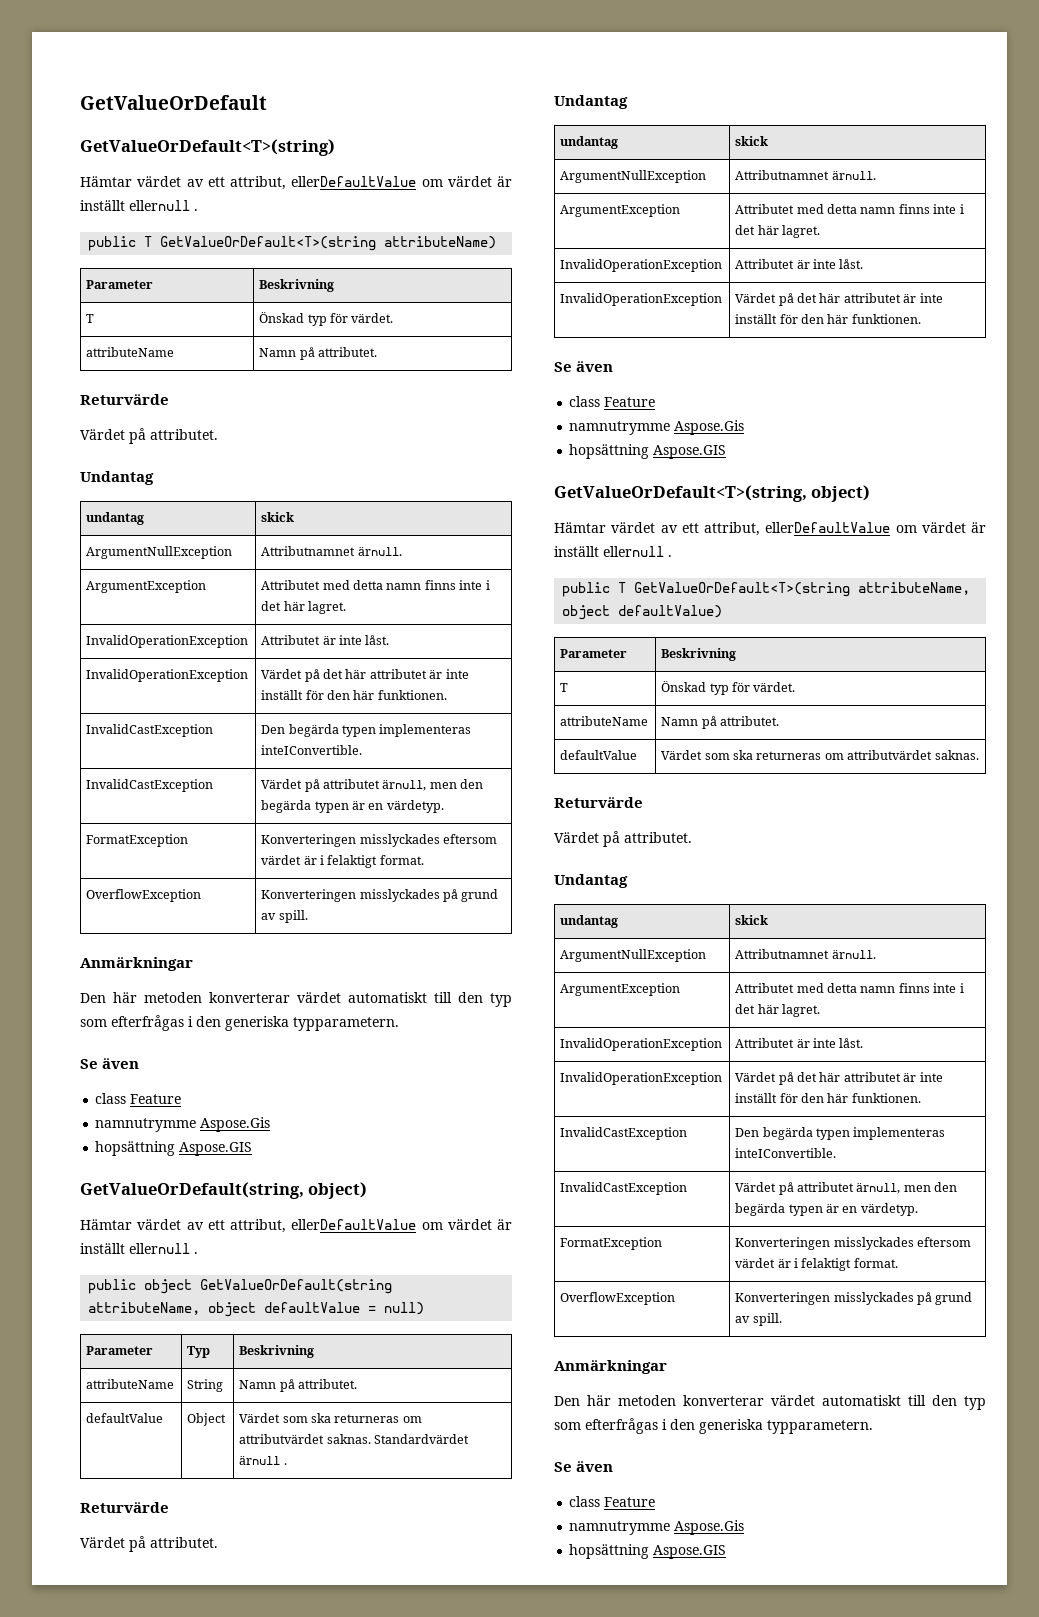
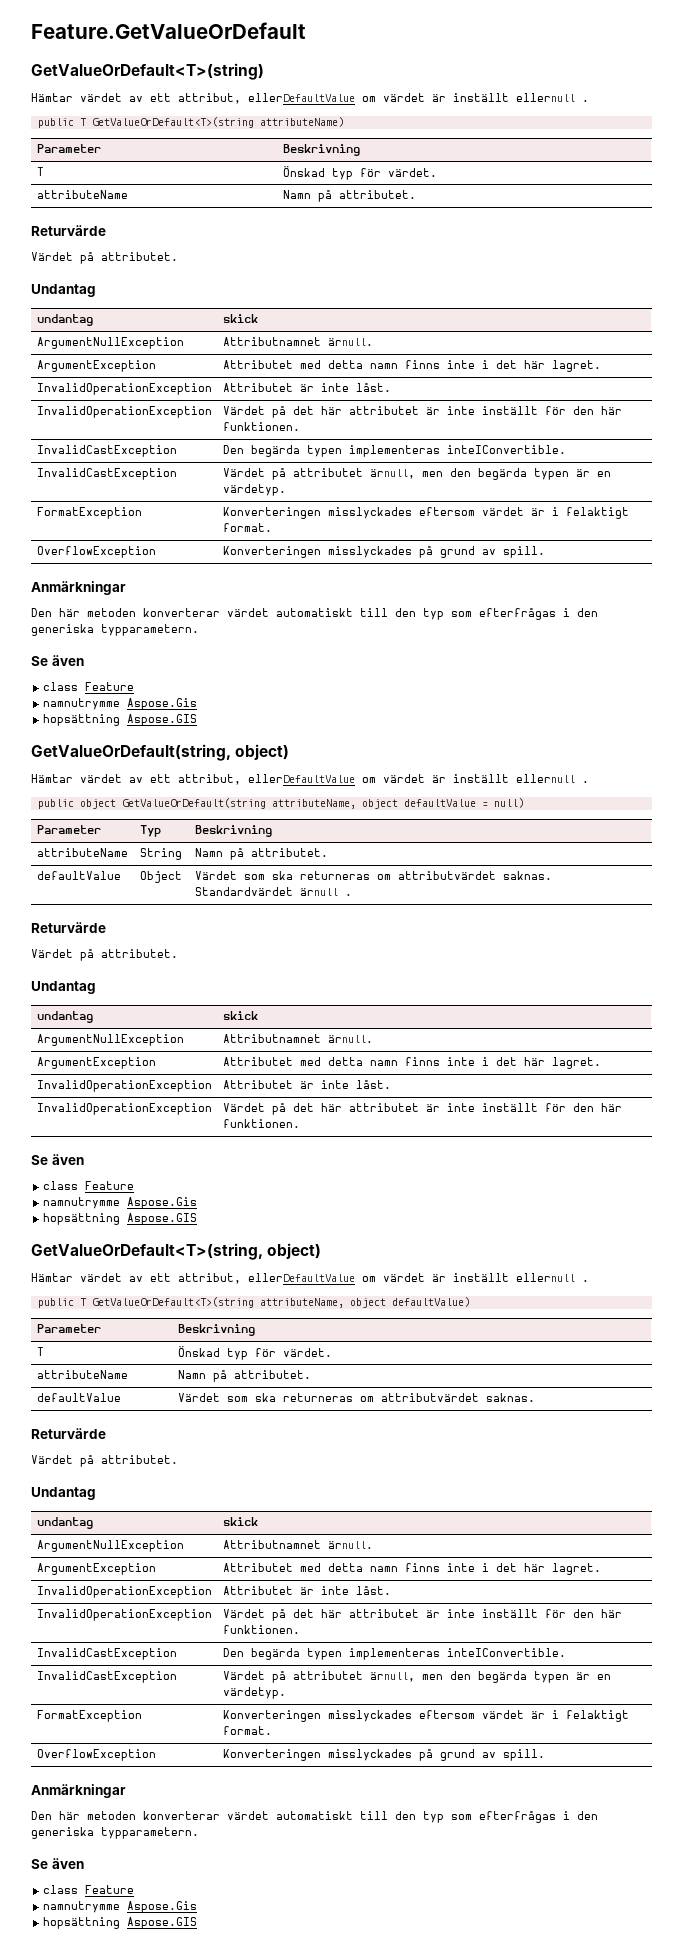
- GetValueOrDefault
+ Feature.GetValueOrDefault

